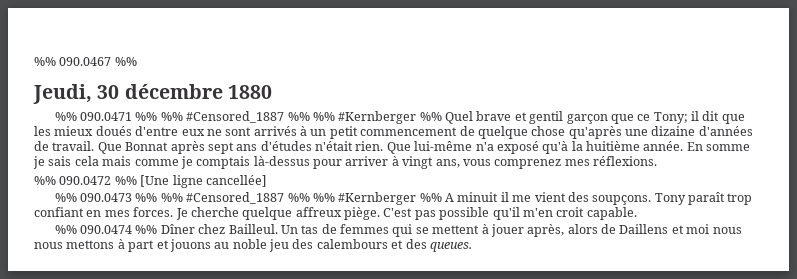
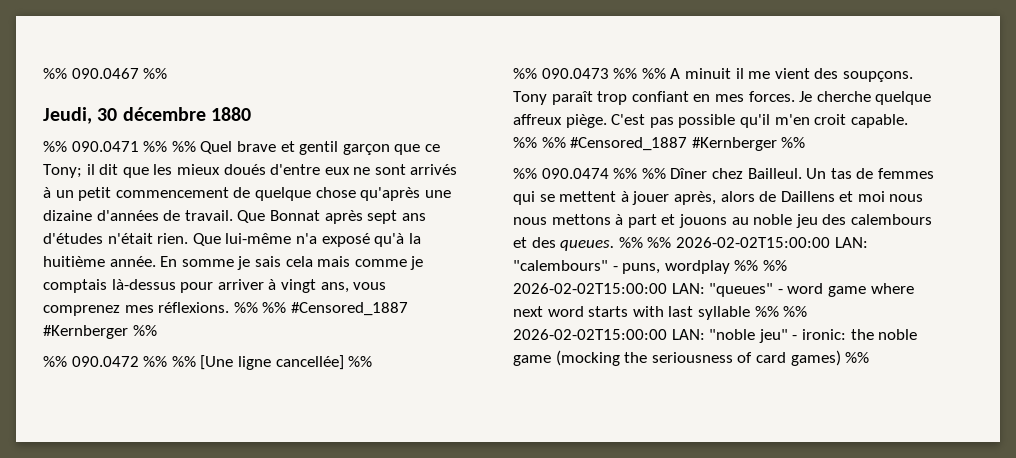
- %% 090.0471 %% %% #Censored_1887 %% %% #Kernberger %% Quel brave et gentil garçon que ce Tony; il dit que les mieux doués d'entre eux ne sont arrivés à un petit commencement de quelque chose qu'après une dizaine d'années de travail.
+ %% 090.0471 %% %% Quel brave et gentil garçon que ce Tony; il dit que les mieux doués d'entre eux ne sont arrivés à un petit commencement de quelque chose qu'après une dizaine d'années de travail.
- En somme je sais cela mais comme je comptais là-dessus pour arriver à vingt ans, vous comprenez mes réflexions.
+ En somme je sais cela mais comme je comptais là-dessus pour arriver à vingt ans, vous comprenez mes réflexions. %% %% #Censored_1887 #Kernberger %%
- %% 090.0472 %% [Une ligne cancellée]
+ %% 090.0472 %% %% [Une ligne cancellée] %%
- %% 090.0473 %% %% #Censored_1887 %% %% #Kernberger %% A minuit il me vient des soupçons.
+ %% 090.0473 %% %% A minuit il me vient des soupçons.
- C'est pas possible qu'il m'en croit capable.
+ C'est pas possible qu'il m'en croit capable. %% %% #Censored_1887 #Kernberger %%
- %% 090.0474 %% Dîner chez Bailleul.
+ %% 090.0474 %% %% Dîner chez Bailleul.
+ %% %% 2026-02-02T15:00:00 LAN: "calembours" - puns, wordplay %% %% 2026-02-02T15:00:00 LAN: "queues" - word game where next word starts with last syllable %% %% 2026-02-02T15:00:00 LAN: "noble jeu" - ironic: the noble game (mocking the seriousness of card games) %%

